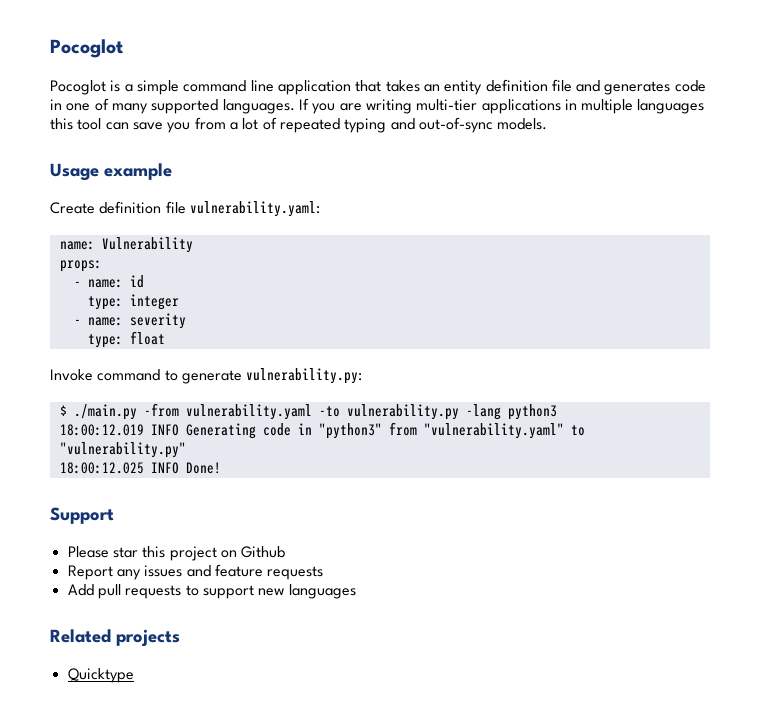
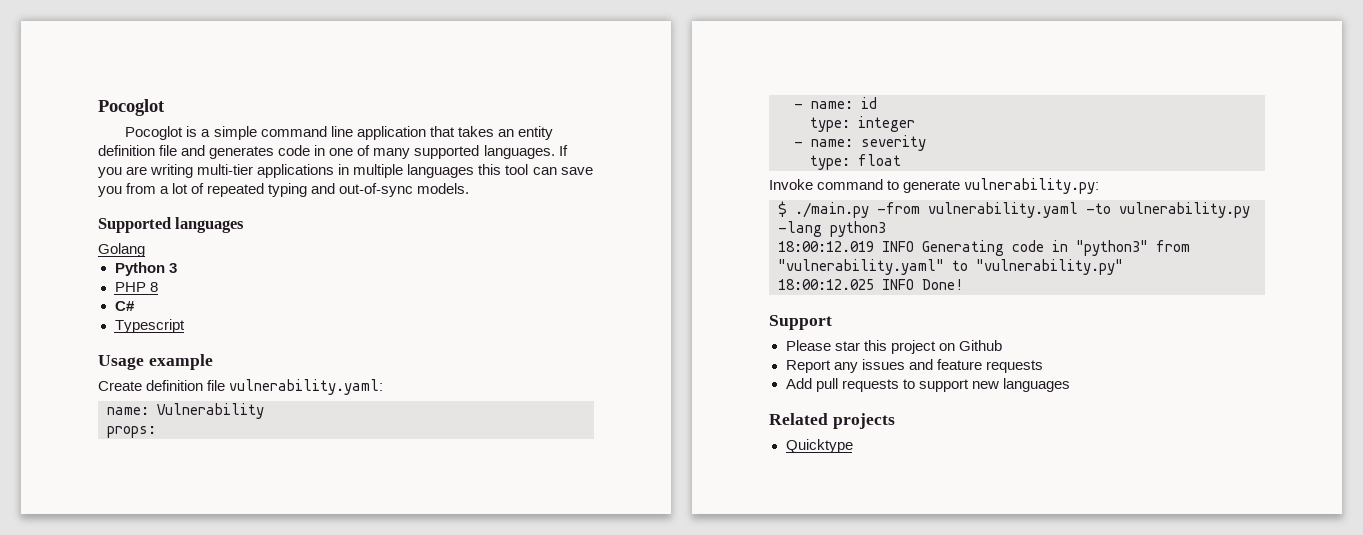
+ Supported languages
+ Golang
+ Python 3
+ PHP 8
+ C#
+ Typescript

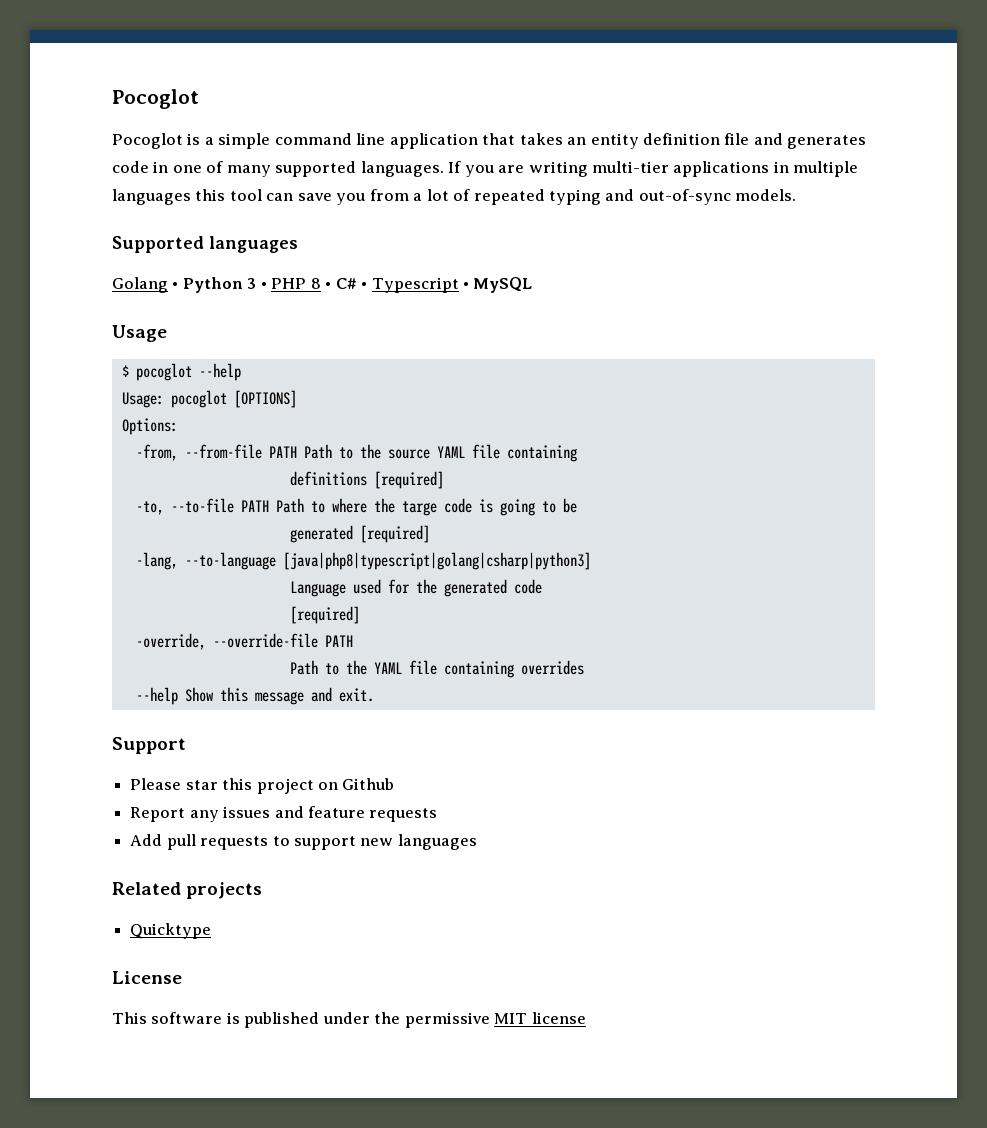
- Golang
- Python 3
- PHP 8
- C#
- Typescript
+ Golang • Python 3 • PHP 8 • C# • Typescript • MySQL
- Usage example
- Create definition file vulnerability.yaml:
- name: Vulnerability
- props:
- - name: id
- type: integer
- - name: severity
- type: float
- Invoke command to generate vulnerability.py:
- $ ./main.py -from vulnerability.yaml -to vulnerability.py -lang python3
- 18:00:12.019 INFO Generating code in "python3" from "vulnerability.yaml" to "vulnerability.py"
- 18:00:12.025 INFO Done!
+ Usage
+ $ pocoglot --help
+ Usage: pocoglot [OPTIONS]
+ Options:
+ -from, --from-file PATH Path to the source YAML file containing
+ definitions [required]
+ -to, --to-file PATH Path to where the targe code is going to be
+ generated [required]
+ -lang, --to-language [java|php8|typescript|golang|csharp|python3]
+ Language used for the generated code
+ [required]
+ -override, --override-file PATH
+ Path to the YAML file containing overrides
+ --help Show this message and exit.
+ License
+ This software is published under the permissive MIT license

